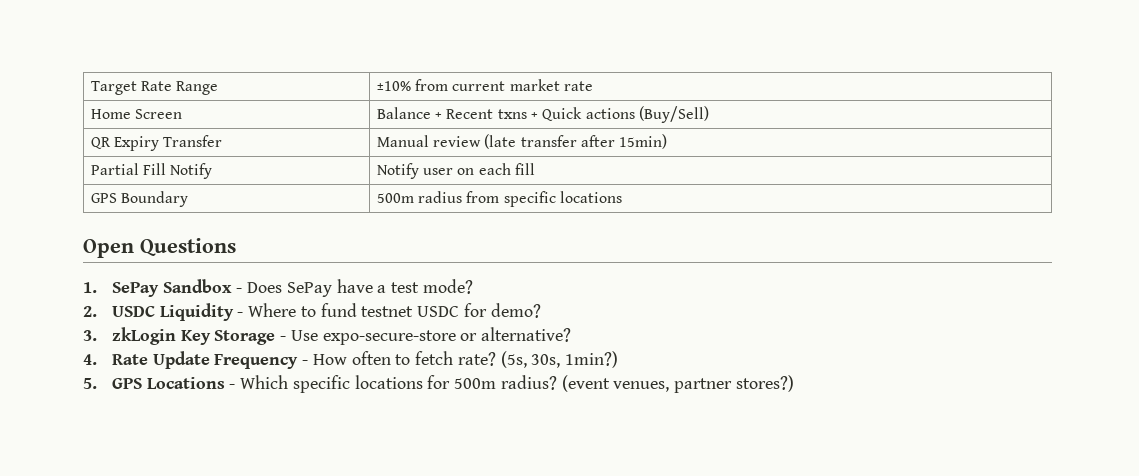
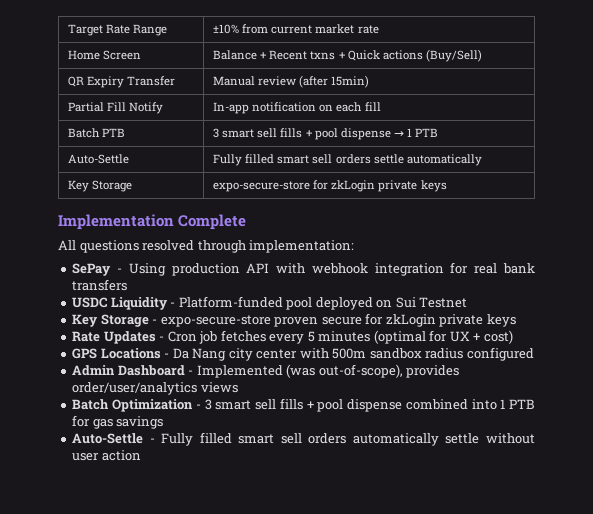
- QR Expiry Transfer | Manual review (late transfer after 15min)
+ QR Expiry Transfer | Manual review (after 15min)
- Partial Fill Notify | Notify user on each fill
+ Partial Fill Notify | In-app notification on each fill
- GPS Boundary | 500m radius from specific locations
- Open Questions
- 1. SePay Sandbox - Does SePay have a test mode?
- 2. USDC Liquidity - Where to fund testnet USDC for demo?
- 3. zkLogin Key Storage - Use expo-secure-store or alternative?
- 4. Rate Update Frequency - How often to fetch rate? (5s, 30s, 1min?)
- 5. GPS Locations - Which specific locations for 500m radius? (event venues, partner stores?)
+ Batch PTB | 3 smart sell fills + pool dispense → 1 PTB
+ Auto-Settle | Fully filled smart sell orders settle automatically
+ Key Storage | expo-secure-store for zkLogin private keys
+ Implementation Complete
+ All questions resolved through implementation:
+ SePay - Using production API with webhook integration for real bank transfers
+ USDC Liquidity - Platform-funded pool deployed on Sui Testnet
+ Key Storage - expo-secure-store proven secure for zkLogin private keys
+ Rate Updates - Cron job fetches every 5 minutes (optimal for UX + cost)
+ GPS Locations - Da Nang city center with 500m sandbox radius configured
+ Admin Dashboard - Implemented (was out-of-scope), provides order/user/analytics views
+ Batch Optimization - 3 smart sell fills + pool dispense combined into 1 PTB for gas savings
+ Auto-Settle - Fully filled smart sell orders automatically settle without user action

